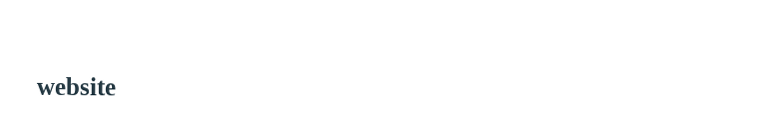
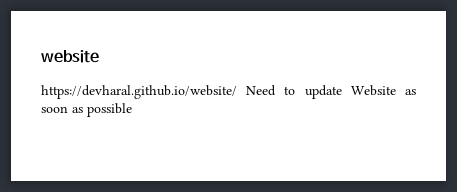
+ https://devharal.github.io/website/ Need to update Website as soon as possible

